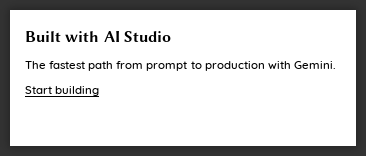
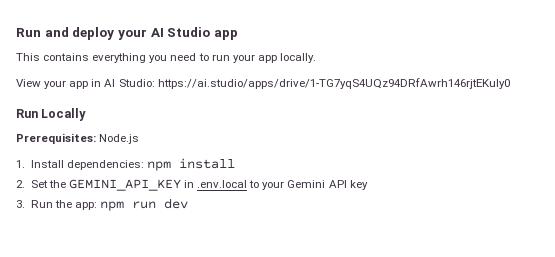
- Built with AI Studio
- The fastest path from prompt to production with Gemini.
- Start building
+ Run and deploy your AI Studio app
+ This contains everything you need to run your app locally.
+ View your app in AI Studio: https://ai.studio/apps/drive/1-TG7yqS4UQz94DRfAwrh146rjtEKuIy0
+ Run Locally
+ Prerequisites: Node.js
+ 1. Install dependencies: npm install
+ 2. Set the GEMINI_API_KEY in .env.local to your Gemini API key
+ 3. Run the app: npm run dev

